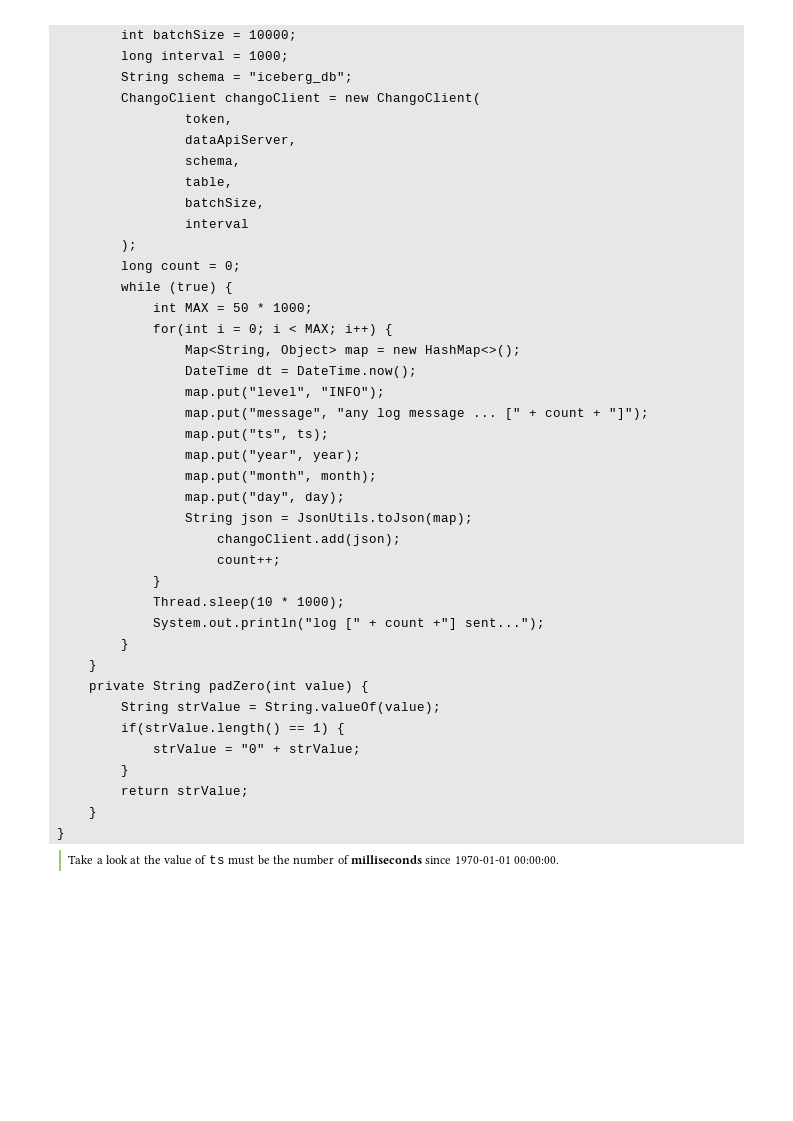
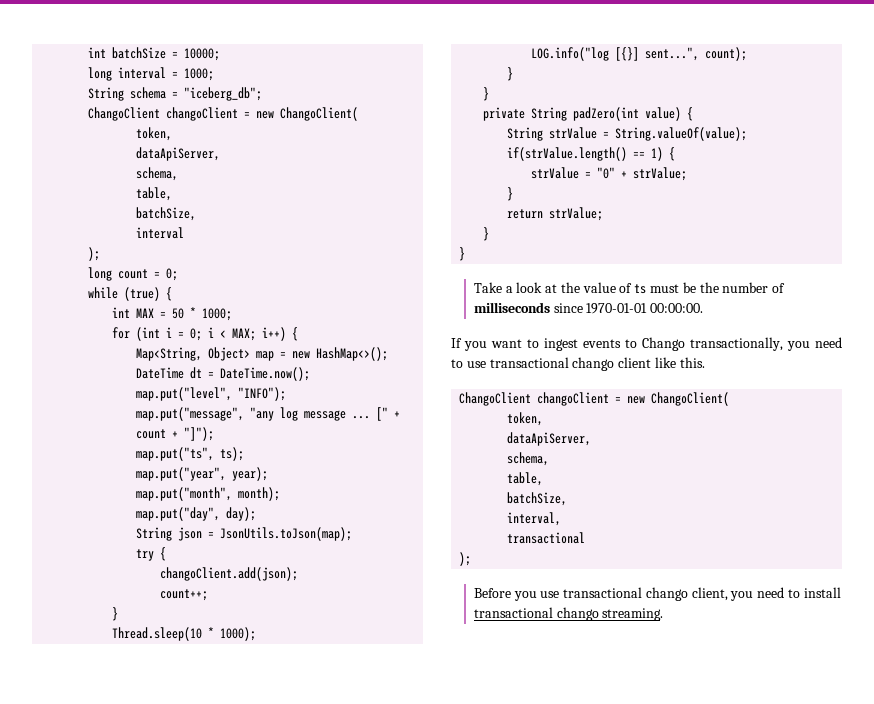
- for(int i = 0; i < MAX; i++) {
+ for (int i = 0; i < MAX; i++) {
+ try {
- System.out.println("log [" + count +"] sent...");
+ LOG.info("log [{}] sent...", count);
+ If you want to ingest events to Chango transactionally, you need to use transactional chango client like this.
+ ChangoClient changoClient = new ChangoClient(
+ token,
+ dataApiServer,
+ schema,
+ table,
+ batchSize,
+ interval,
+ transactional
+ );
+ Before you use transactional chango client, you need to install transactional chango streaming.

